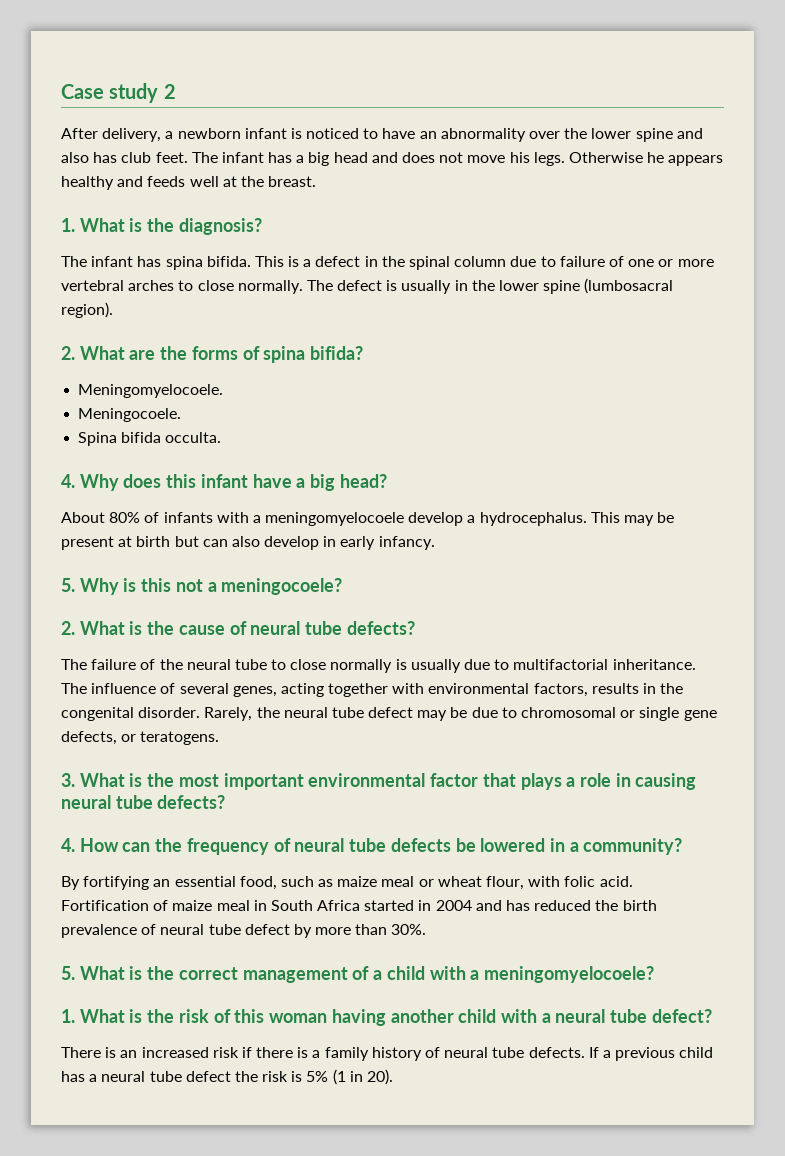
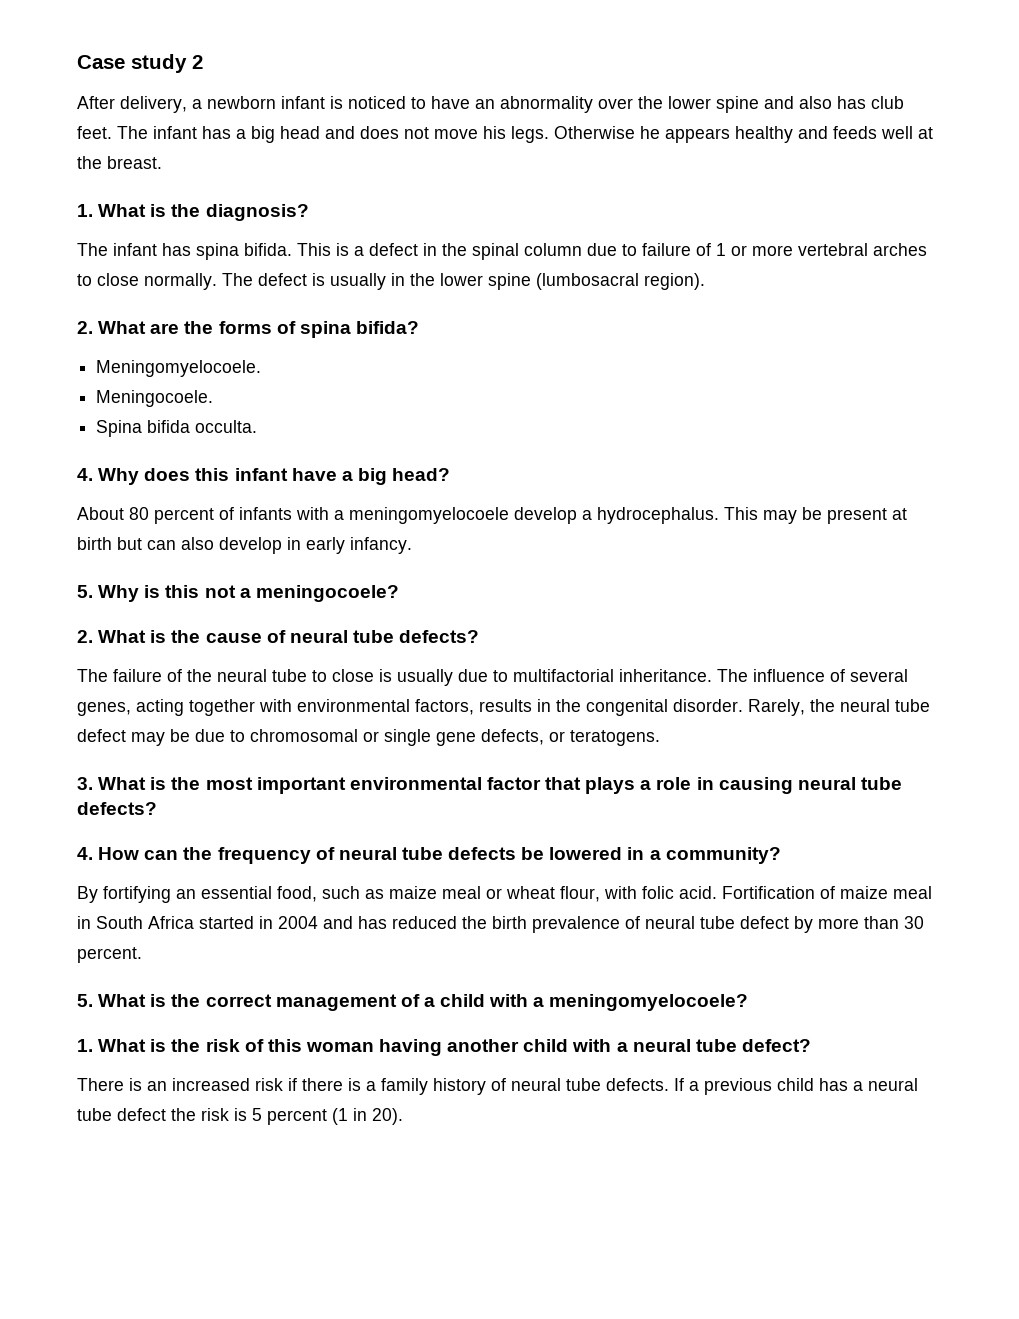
- This is a defect in the spinal column due to failure of one or more vertebral arches to close normally.
+ This is a defect in the spinal column due to failure of 1 or more vertebral arches to close normally.
- About 80% of infants with a meningomyelocoele develop a hydrocephalus.
+ About 80 percent of infants with a meningomyelocoele develop a hydrocephalus.
- The failure of the neural tube to close normally is usually due to multifactorial inheritance.
+ The failure of the neural tube to close is usually due to multifactorial inheritance.
- Fortification of maize meal in South Africa started in 2004 and has reduced the birth prevalence of neural tube defect by more than 30%.
+ Fortification of maize meal in South Africa started in 2004 and has reduced the birth prevalence of neural tube defect by more than 30 percent.
- If a previous child has a neural tube defect the risk is 5% (1 in 20).
+ If a previous child has a neural tube defect the risk is 5 percent (1 in 20).

